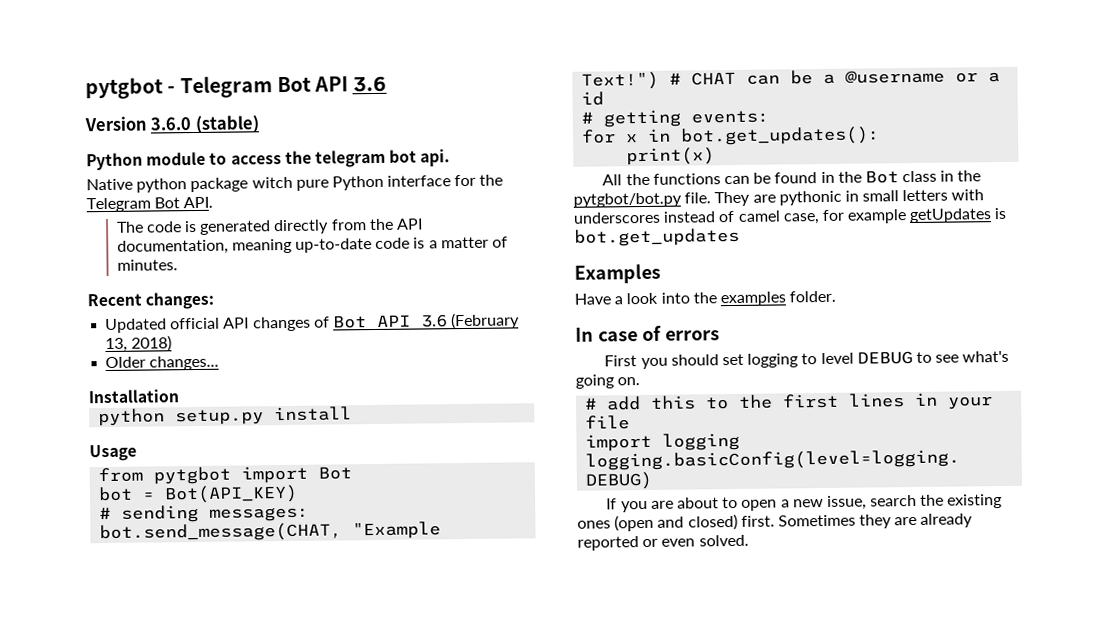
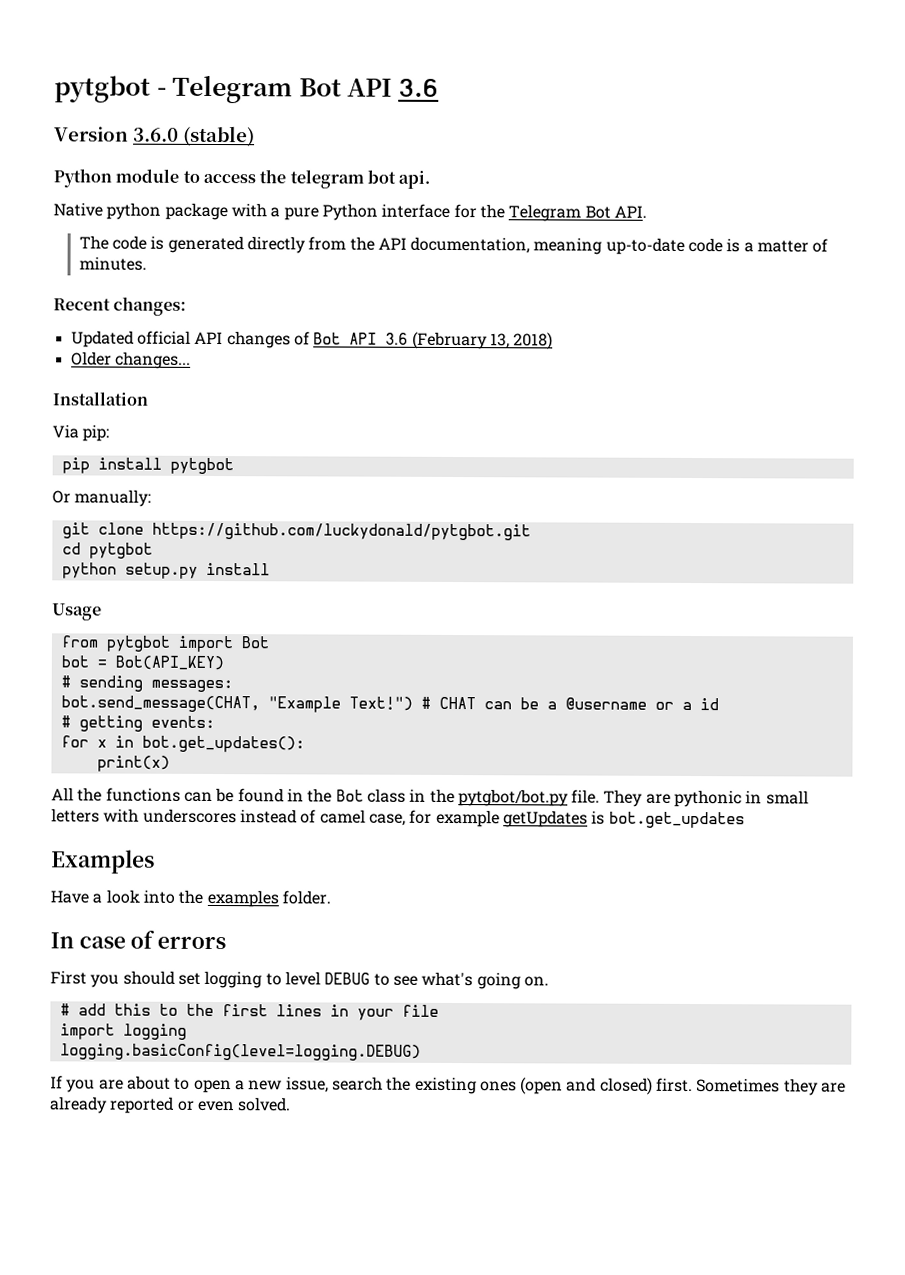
- Native python package witch pure Python interface for the Telegram Bot API.
+ Native python package with a pure Python interface for the Telegram Bot API.
+ Via pip:
+ pip install pytgbot
+ Or manually:
+ git clone https://github.com/luckydonald/pytgbot.git
+ cd pytgbot

